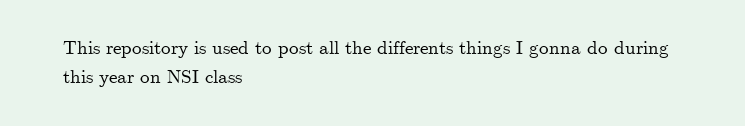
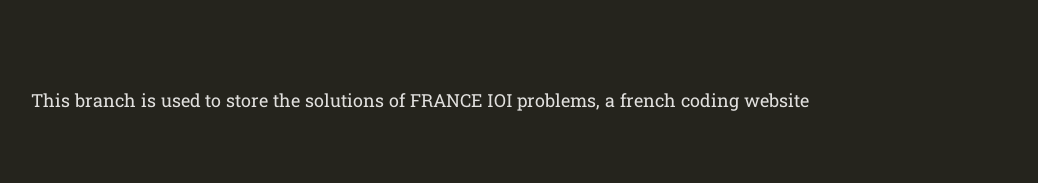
- This repository is used to post all the differents things I gonna do during this year on NSI class
+ This branch is used to store the solutions of FRANCE IOI problems, a french coding website

